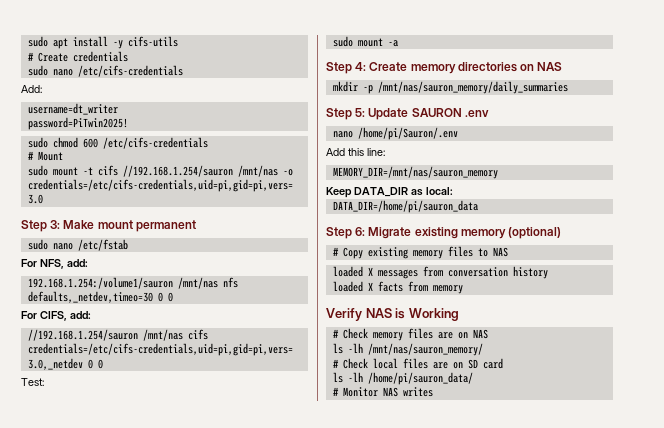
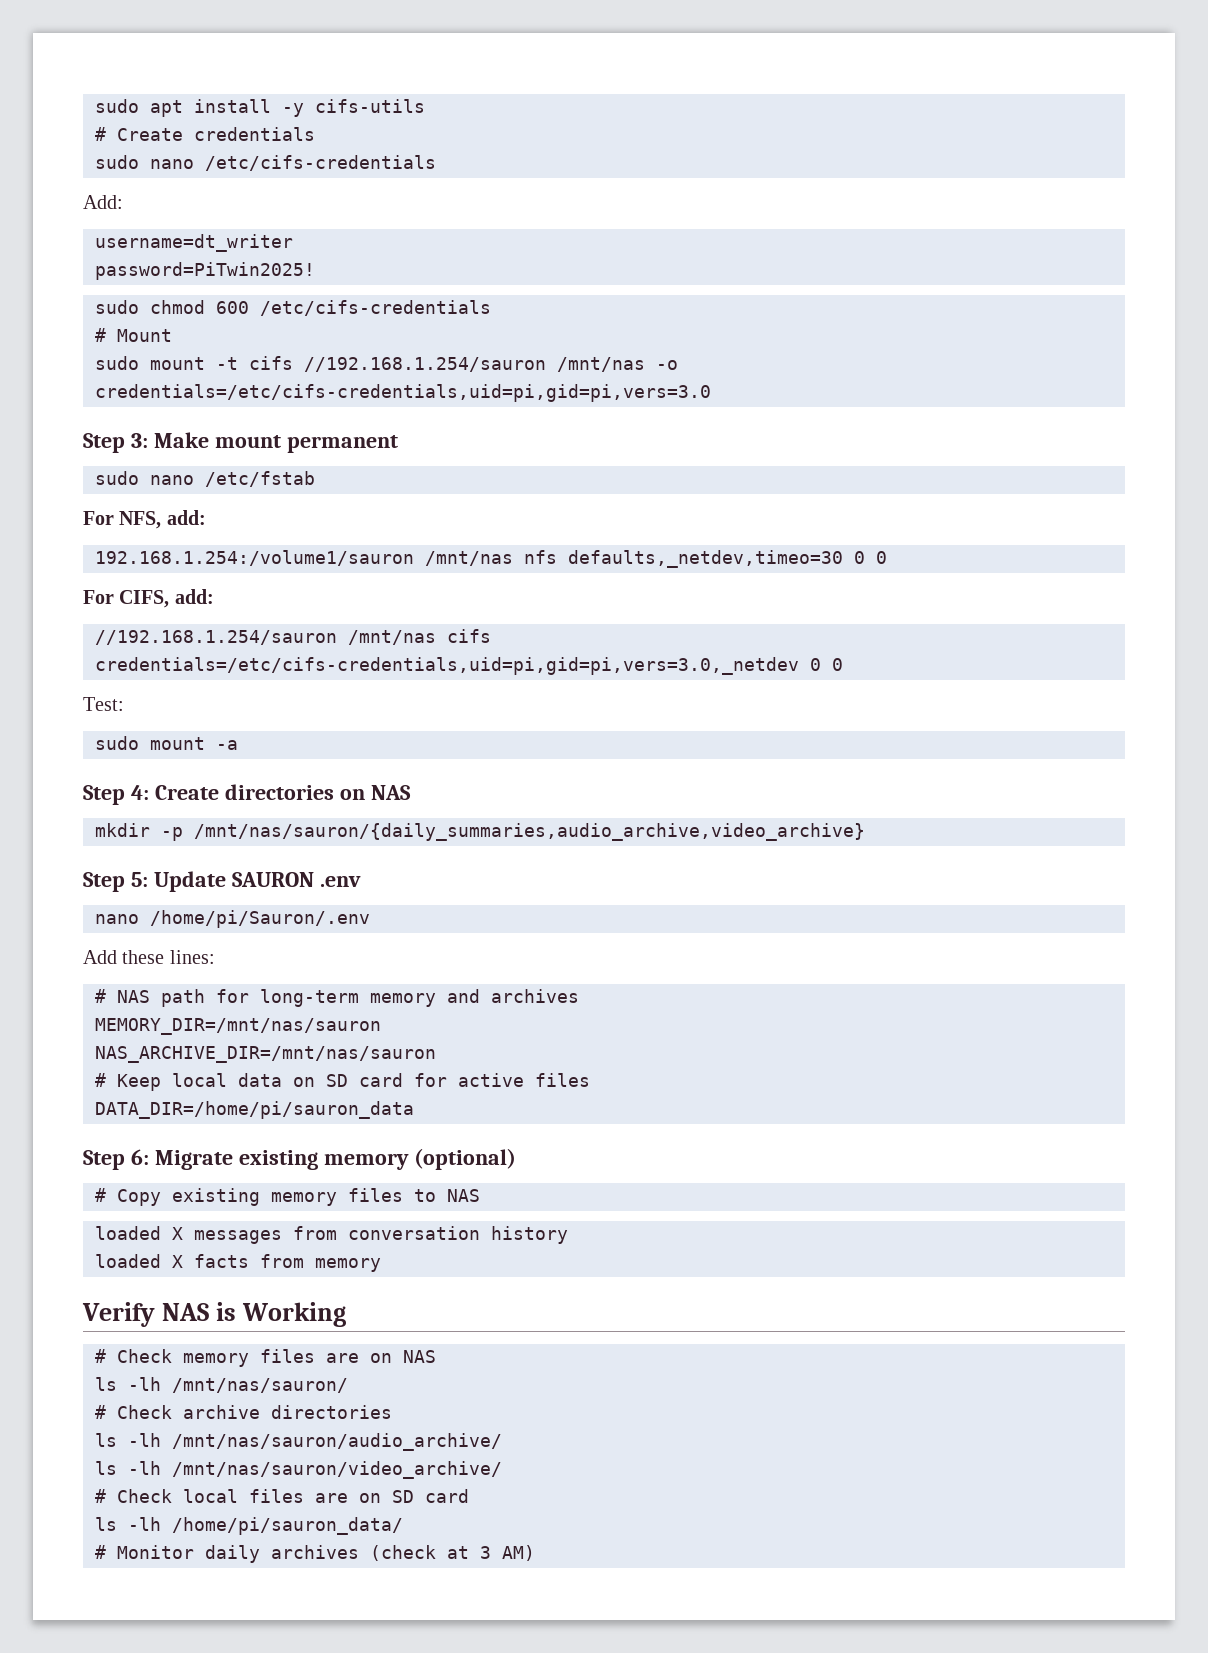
- Step 4: Create memory directories on NAS
+ Step 4: Create directories on NAS
- mkdir -p /mnt/nas/sauron_memory/daily_summaries
+ mkdir -p /mnt/nas/sauron/{daily_summaries,audio_archive,video_archive}
- Add this line:
- MEMORY_DIR=/mnt/nas/sauron_memory
- Keep DATA_DIR as local:
+ Add these lines:
+ # NAS path for long-term memory and archives
+ MEMORY_DIR=/mnt/nas/sauron
+ NAS_ARCHIVE_DIR=/mnt/nas/sauron
+ # Keep local data on SD card for active files
- ls -lh /mnt/nas/sauron_memory/
+ ls -lh /mnt/nas/sauron/
+ # Check archive directories
+ ls -lh /mnt/nas/sauron/audio_archive/
+ ls -lh /mnt/nas/sauron/video_archive/
- # Monitor NAS writes
+ # Monitor daily archives (check at 3 AM)

